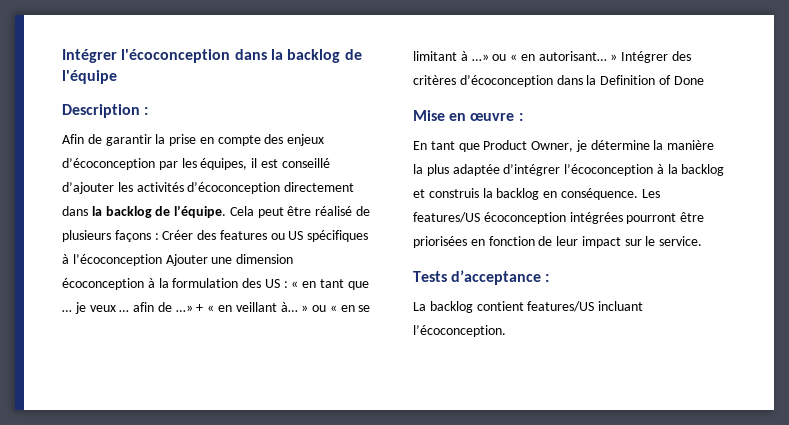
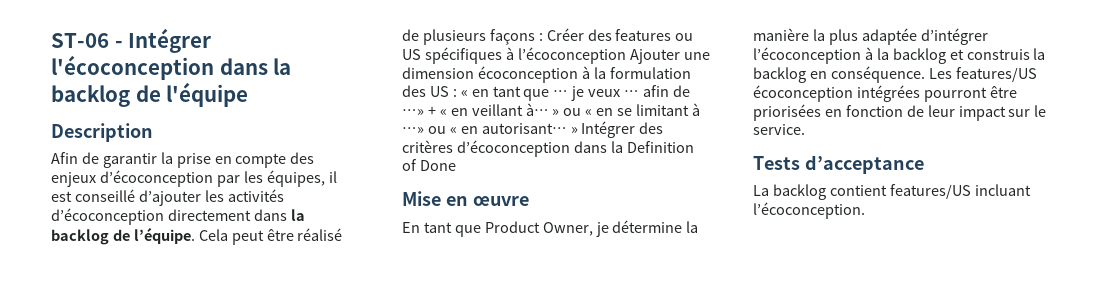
- Intégrer l'écoconception dans la backlog de l'équipe
+ ST-06 - Intégrer l'écoconception dans la backlog de l'équipe
- Description :
+ Description
- Mise en œuvre :
+ Mise en œuvre
- Tests d’acceptance :
+ Tests d’acceptance

